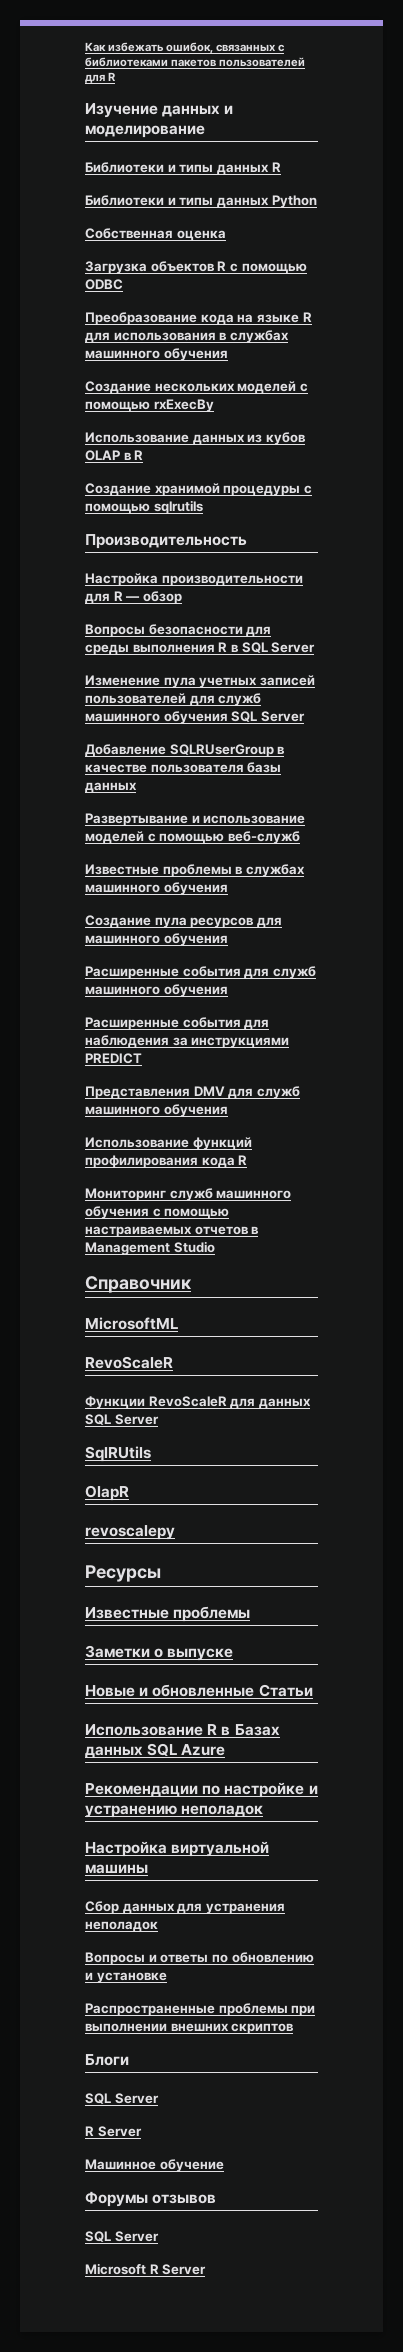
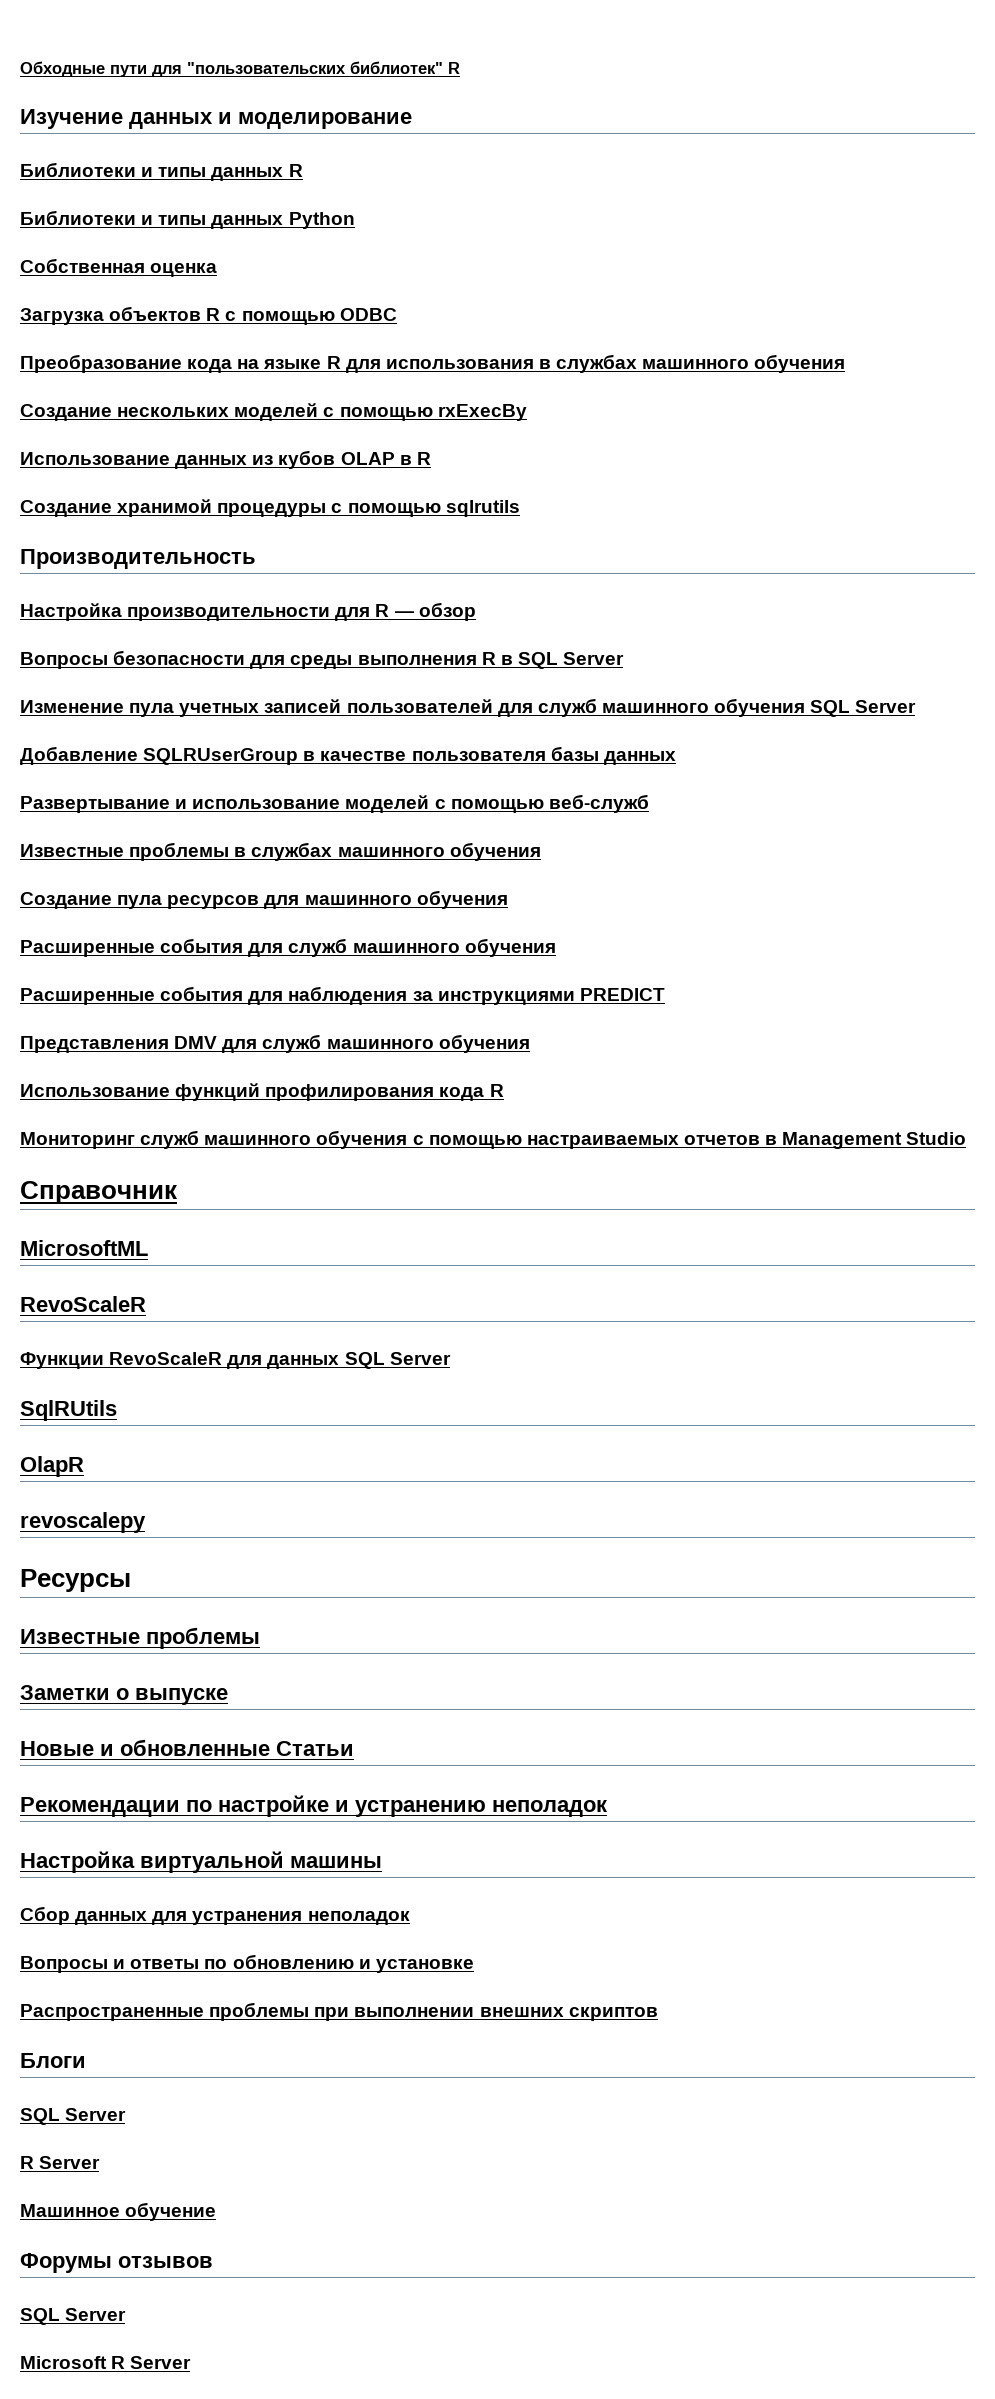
- Как избежать ошибок, связанных с библиотеками пакетов пользователей для R
+ Обходные пути для "пользовательских библиотек" R
- Использование R в Базах данных SQL Azure

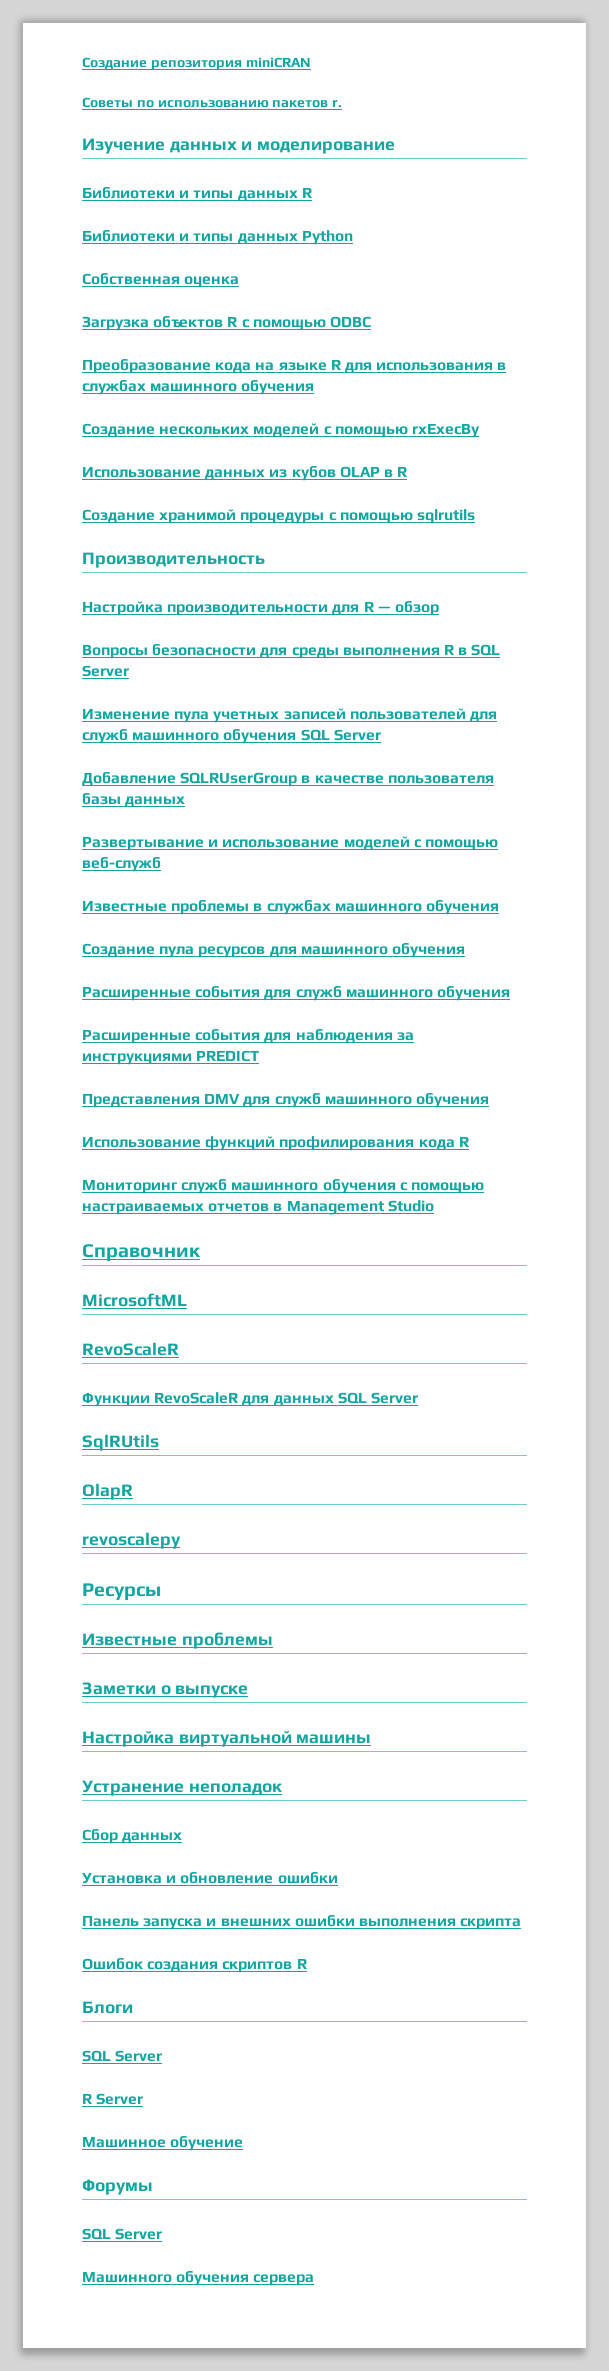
- Обходные пути для "пользовательских библиотек" R
+ Создание репозитория miniCRAN
+ Советы по использованию пакетов r.
- Новые и обновленные Статьи
- Рекомендации по настройке и устранению неполадок
+ Устранение неполадок
- Сбор данных для устранения неполадок
- Вопросы и ответы по обновлению и установке
- Распространенные проблемы при выполнении внешних скриптов
+ Сбор данных
+ Установка и обновление ошибки
+ Панель запуска и внешних ошибки выполнения скрипта
+ Ошибок создания скриптов R
- Форумы отзывов
+ Форумы
  SQL Server
- Microsoft R Server
+ Машинного обучения сервера

